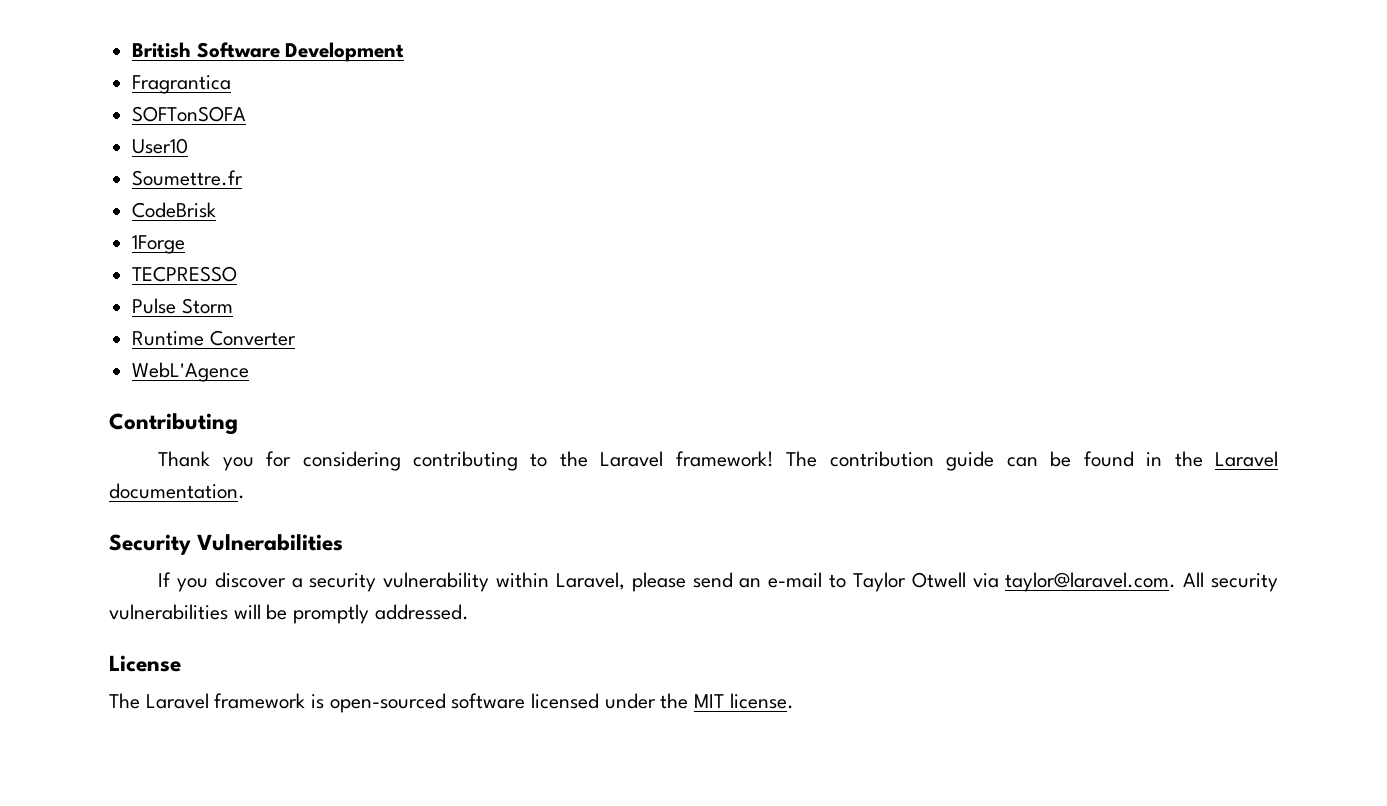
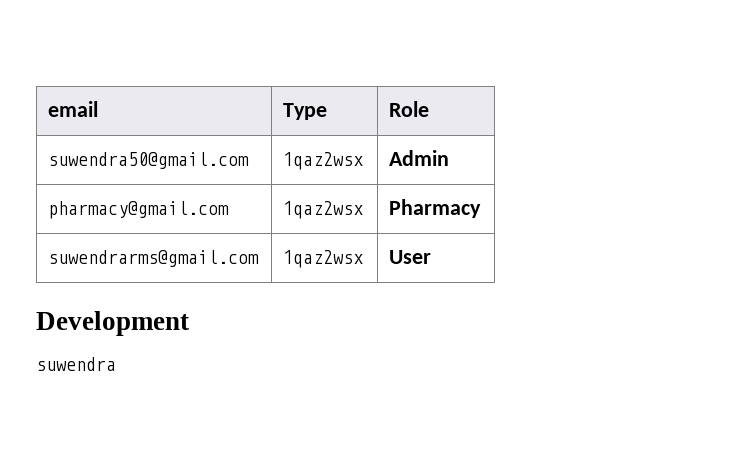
- British Software Development
- Fragrantica
- SOFTonSOFA
- User10
- Soumettre.fr
- CodeBrisk
- 1Forge
- TECPRESSO
- Pulse Storm
- Runtime Converter
- WebL'Agence
- Contributing
- Thank you for considering contributing to the Laravel framework! The contribution guide can be found in the Laravel documentation.
- Security Vulnerabilities
- If you discover a security vulnerability within Laravel, please send an e-mail to Taylor Otwell via taylor@laravel.com. All security vulnerabilities will be promptly addressed.
- License
- The Laravel framework is open-sourced software licensed under the MIT license.
+ email | Type | Role
+ suwendra50@gmail.com | 1qaz2wsx | Admin
+ pharmacy@gmail.com | 1qaz2wsx | Pharmacy
+ suwendrarms@gmail.com | 1qaz2wsx | User
+ Development
+ suwendra

